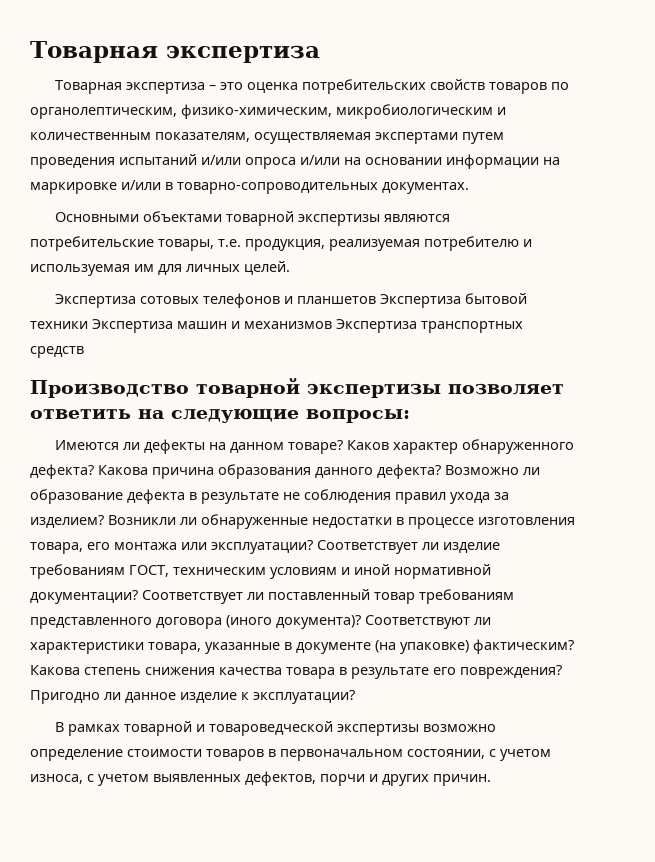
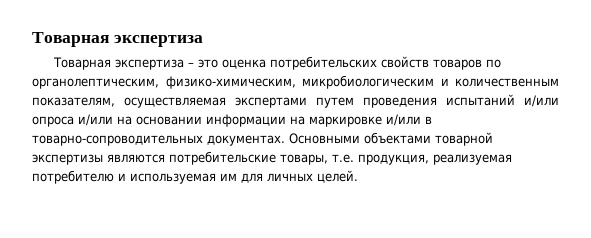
- Товарная экспертиза – это оценка потребительских свойств товаров по органолептическим, физико-химическим, микробиологическим и количественным показателям, осуществляемая экспертами путем проведения испытаний и/или опроса и/или на основании информации на маркировке и/или в товарно-сопроводительных документах.
- Основными объектами товарной экспертизы являются потребительские товары, т.е. продукция, реализуемая потребителю и используемая им для личных целей.
+ Товарная экспертиза – это оценка потребительских свойств товаров по органолептическим, физико-химическим, микробиологическим и количественным показателям, осуществляемая экспертами путем проведения испытаний и/или опроса и/или на основании информации на маркировке и/или в товарно-сопроводительных документах. Основными объектами товарной экспертизы являются потребительские товары, т.е. продукция, реализуемая потребителю и используемая им для личных целей.
- Экспертиза сотовых телефонов и планшетов Экспертиза бытовой техники Экспертиза машин и механизмов Экспертиза транспортных средств
- Производство товарной экспертизы позволяет ответить на следующие вопросы:
- Имеются ли дефекты на данном товаре? Каков характер обнаруженного дефекта? Какова причина образования данного дефекта? Возможно ли образование дефекта в результате не соблюдения правил ухода за изделием? Возникли ли обнаруженные недостатки в процессе изготовления товара, его монтажа или эксплуатации? Соответствует ли изделие требованиям ГОСТ, техническим условиям и иной нормативной документации? Соответствует ли поставленный товар требованиям представленного договора (иного документа)? Соответствуют ли характеристики товара, указанные в документе (на упаковке) фактическим? Какова степень снижения качества товара в результате его повреждения? Пригодно ли данное изделие к эксплуатации?
- В рамках товарной и товароведческой экспертизы возможно определение стоимости товаров в первоначальном состоянии, с учетом износа, с учетом выявленных дефектов, порчи и других причин.

